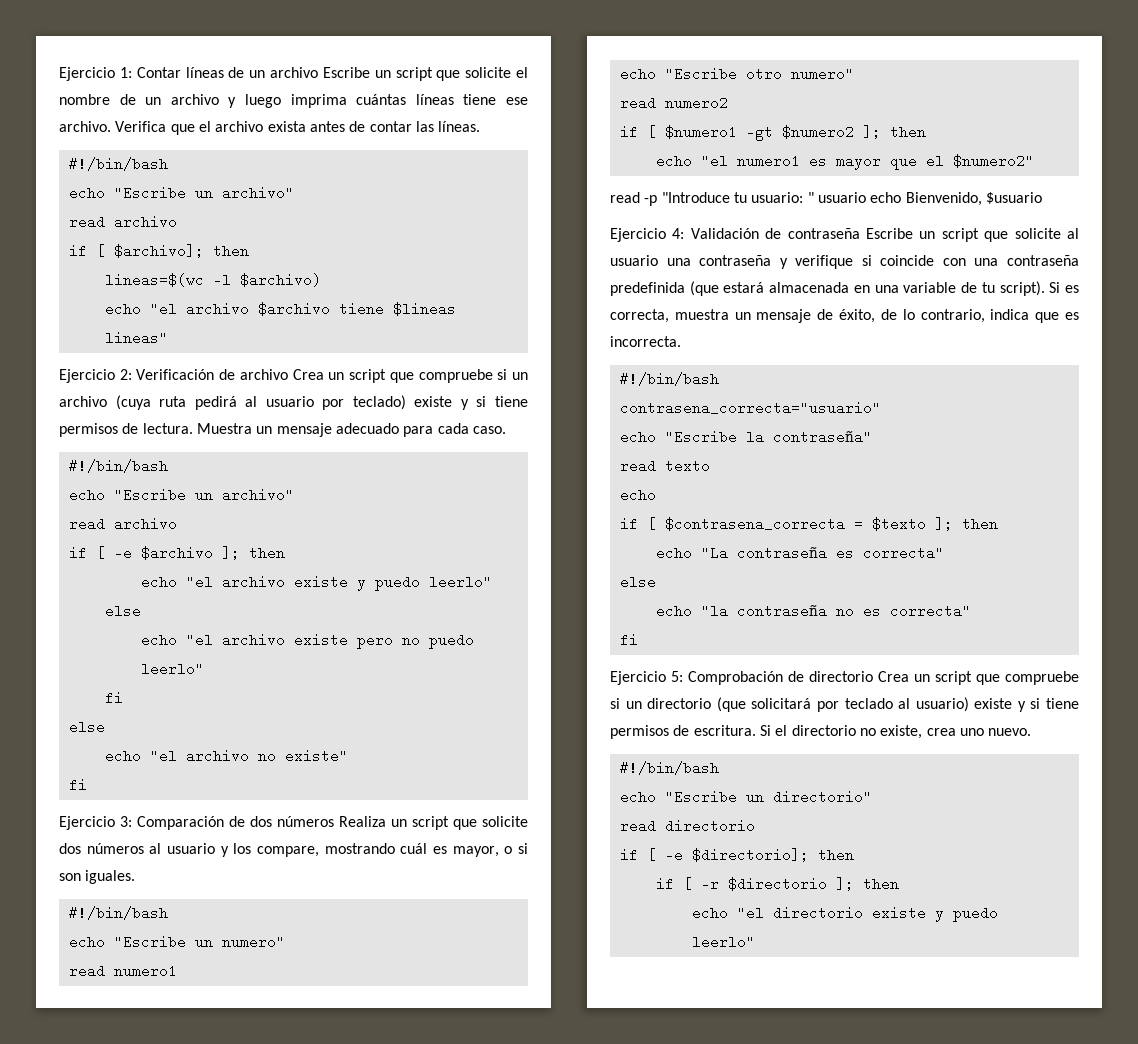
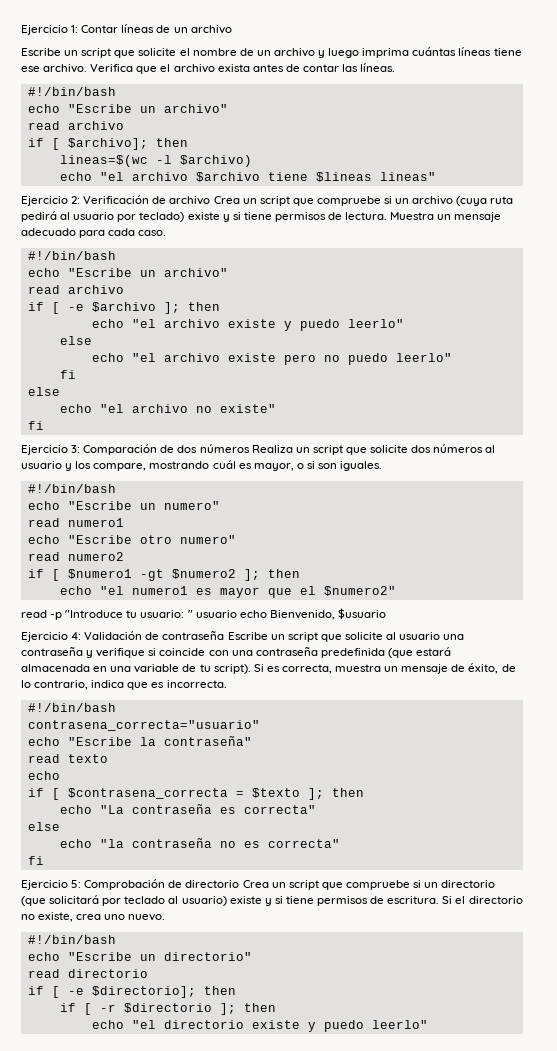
- Ejercicio 1: Contar líneas de un archivo Escribe un script que solicite el nombre de un archivo y luego imprima cuántas líneas tiene ese archivo.
+ Ejercicio 1: Contar líneas de un archivo
+ Escribe un script que solicite el nombre de un archivo y luego imprima cuántas líneas tiene ese archivo.

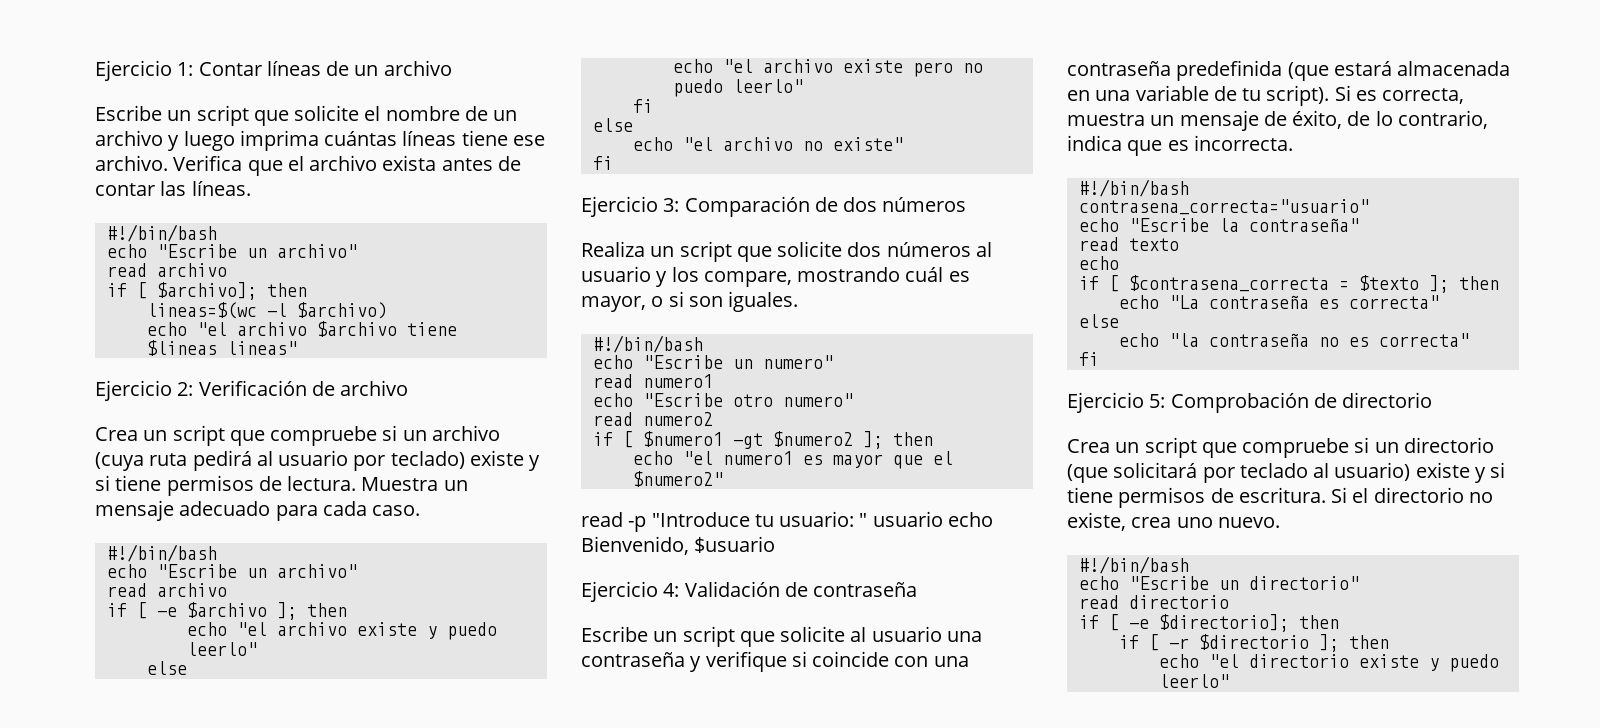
- Ejercicio 2: Verificación de archivo Crea un script que compruebe si un archivo (cuya ruta pedirá al usuario por teclado) existe y si tiene permisos de lectura.
+ Ejercicio 2: Verificación de archivo
+ Crea un script que compruebe si un archivo (cuya ruta pedirá al usuario por teclado) existe y si tiene permisos de lectura.
- Ejercicio 3: Comparación de dos números Realiza un script que solicite dos números al usuario y los compare, mostrando cuál es mayor, o si son iguales.
+ Ejercicio 3: Comparación de dos números
+ Realiza un script que solicite dos números al usuario y los compare, mostrando cuál es mayor, o si son iguales.
- Ejercicio 4: Validación de contraseña Escribe un script que solicite al usuario una contraseña y verifique si coincide con una contraseña predefinida (que estará almacenada en una variable de tu script).
+ Ejercicio 4: Validación de contraseña
+ Escribe un script que solicite al usuario una contraseña y verifique si coincide con una contraseña predefinida (que estará almacenada en una variable de tu script).
- Ejercicio 5: Comprobación de directorio Crea un script que compruebe si un directorio (que solicitará por teclado al usuario) existe y si tiene permisos de escritura.
+ Ejercicio 5: Comprobación de directorio
+ Crea un script que compruebe si un directorio (que solicitará por teclado al usuario) existe y si tiene permisos de escritura.

